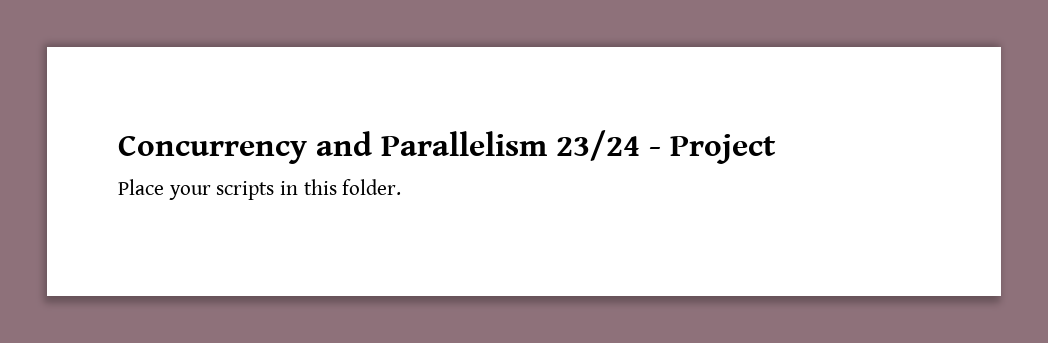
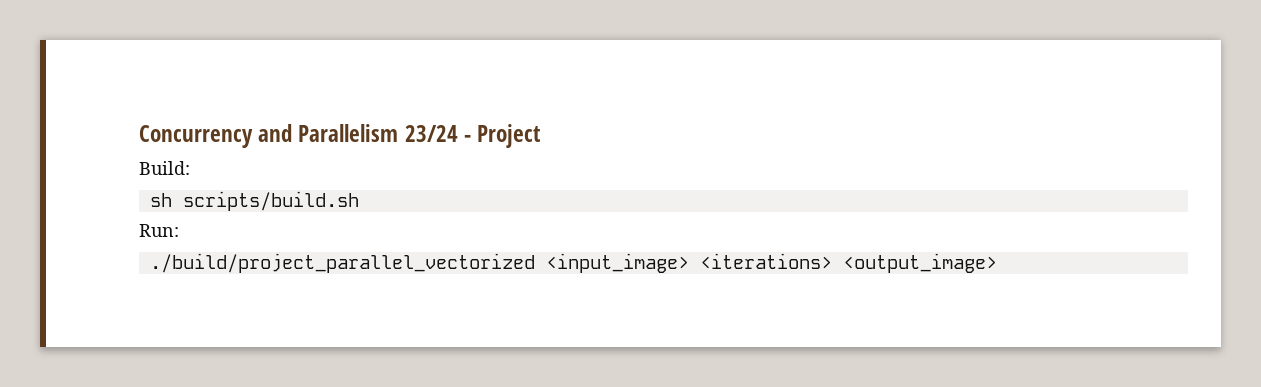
- Place your scripts in this folder.
+ Build:
+ sh scripts/build.sh
+ Run:
+ ./build/project_parallel_vectorized <input_image> <iterations> <output_image>

